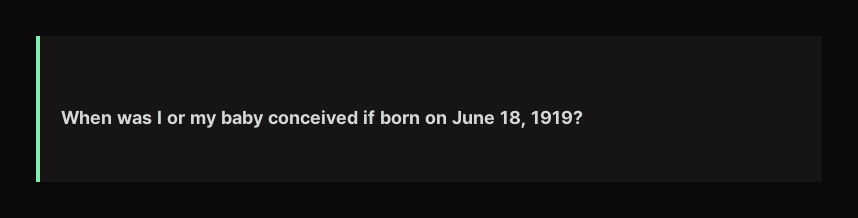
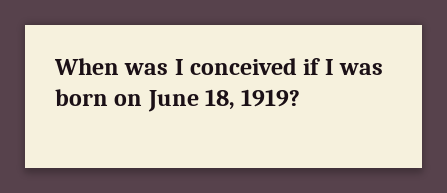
- When was I or my baby conceived if born on June 18, 1919?
+ When was I conceived if I was born on June 18, 1919?

